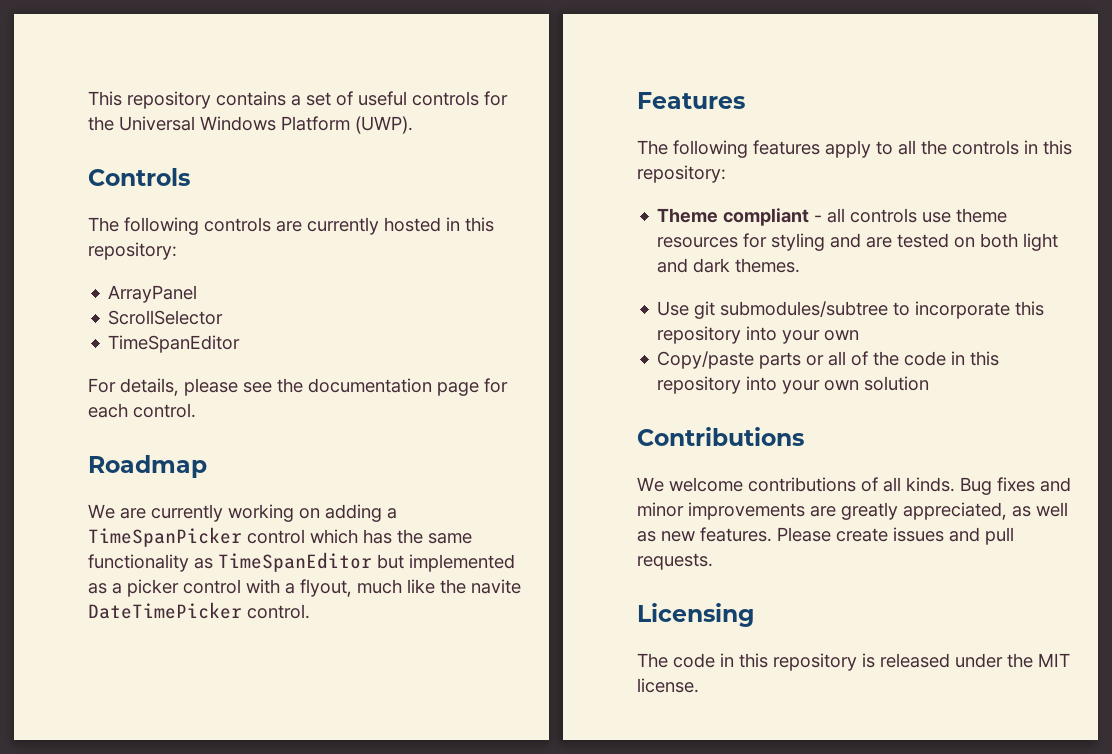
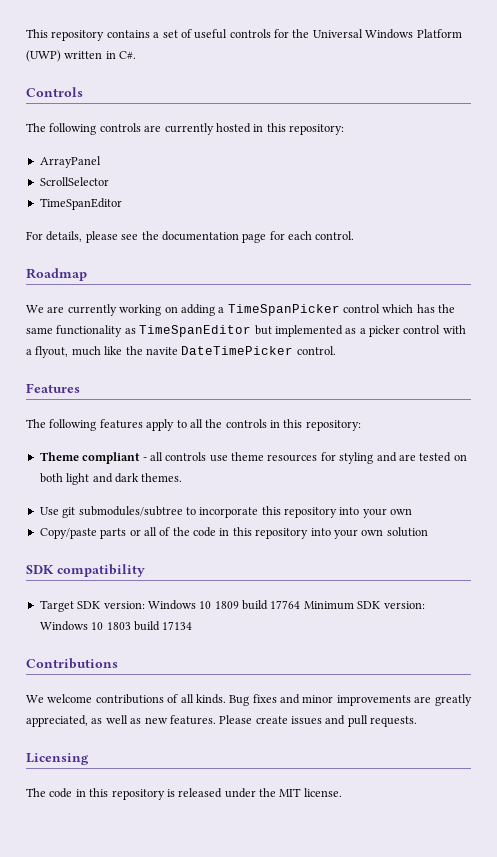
- This repository contains a set of useful controls for the Universal Windows Platform (UWP).
+ This repository contains a set of useful controls for the Universal Windows Platform (UWP) written in C#.
+ SDK compatibility
+ Target SDK version: Windows 10 1809 build 17764 Minimum SDK version: Windows 10 1803 build 17134

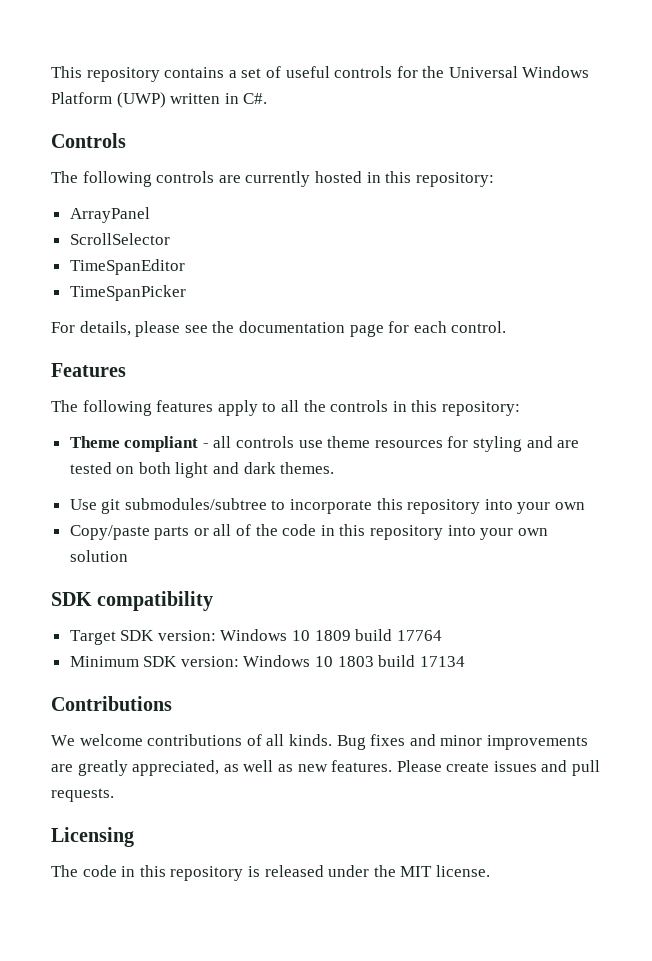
+ TimeSpanPicker
- Roadmap
- We are currently working on adding a TimeSpanPicker control which has the same functionality as TimeSpanEditor but implemented as a picker control with a flyout, much like the navite DateTimePicker control.
- Target SDK version: Windows 10 1809 build 17764 Minimum SDK version: Windows 10 1803 build 17134
+ Target SDK version: Windows 10 1809 build 17764
+ Minimum SDK version: Windows 10 1803 build 17134

